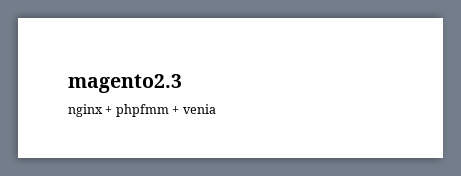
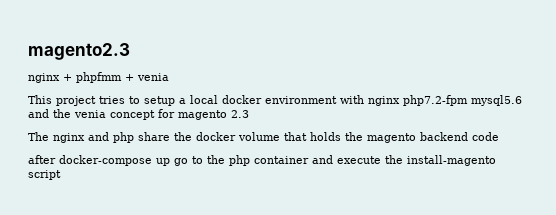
+ This project tries to setup a local docker environment with nginx php7.2-fpm mysql5.6 and the venia concept for magento 2.3
+ The nginx and php share the docker volume that holds the magento backend code
+ after docker-compose up go to the php container and execute the install-magento script

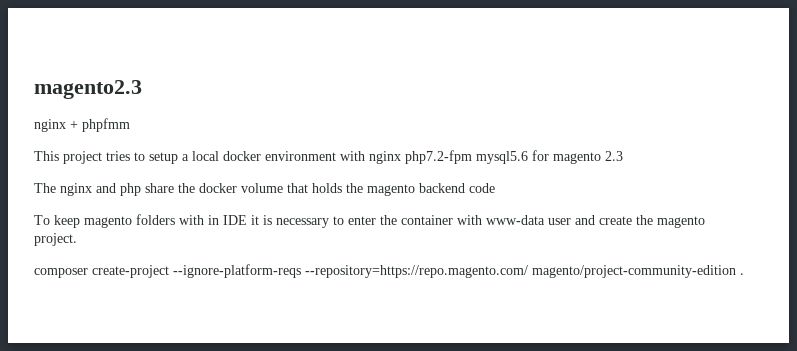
- nginx + phpfmm + venia
+ nginx + phpfmm
- This project tries to setup a local docker environment with nginx php7.2-fpm mysql5.6 and the venia concept for magento 2.3
+ This project tries to setup a local docker environment with nginx php7.2-fpm mysql5.6 for magento 2.3
- after docker-compose up go to the php container and execute the install-magento script
+ To keep magento folders with in IDE it is necessary to enter the container with www-data user and create the magento project.
+ composer create-project --ignore-platform-reqs --repository=https://repo.magento.com/ magento/project-community-edition .

